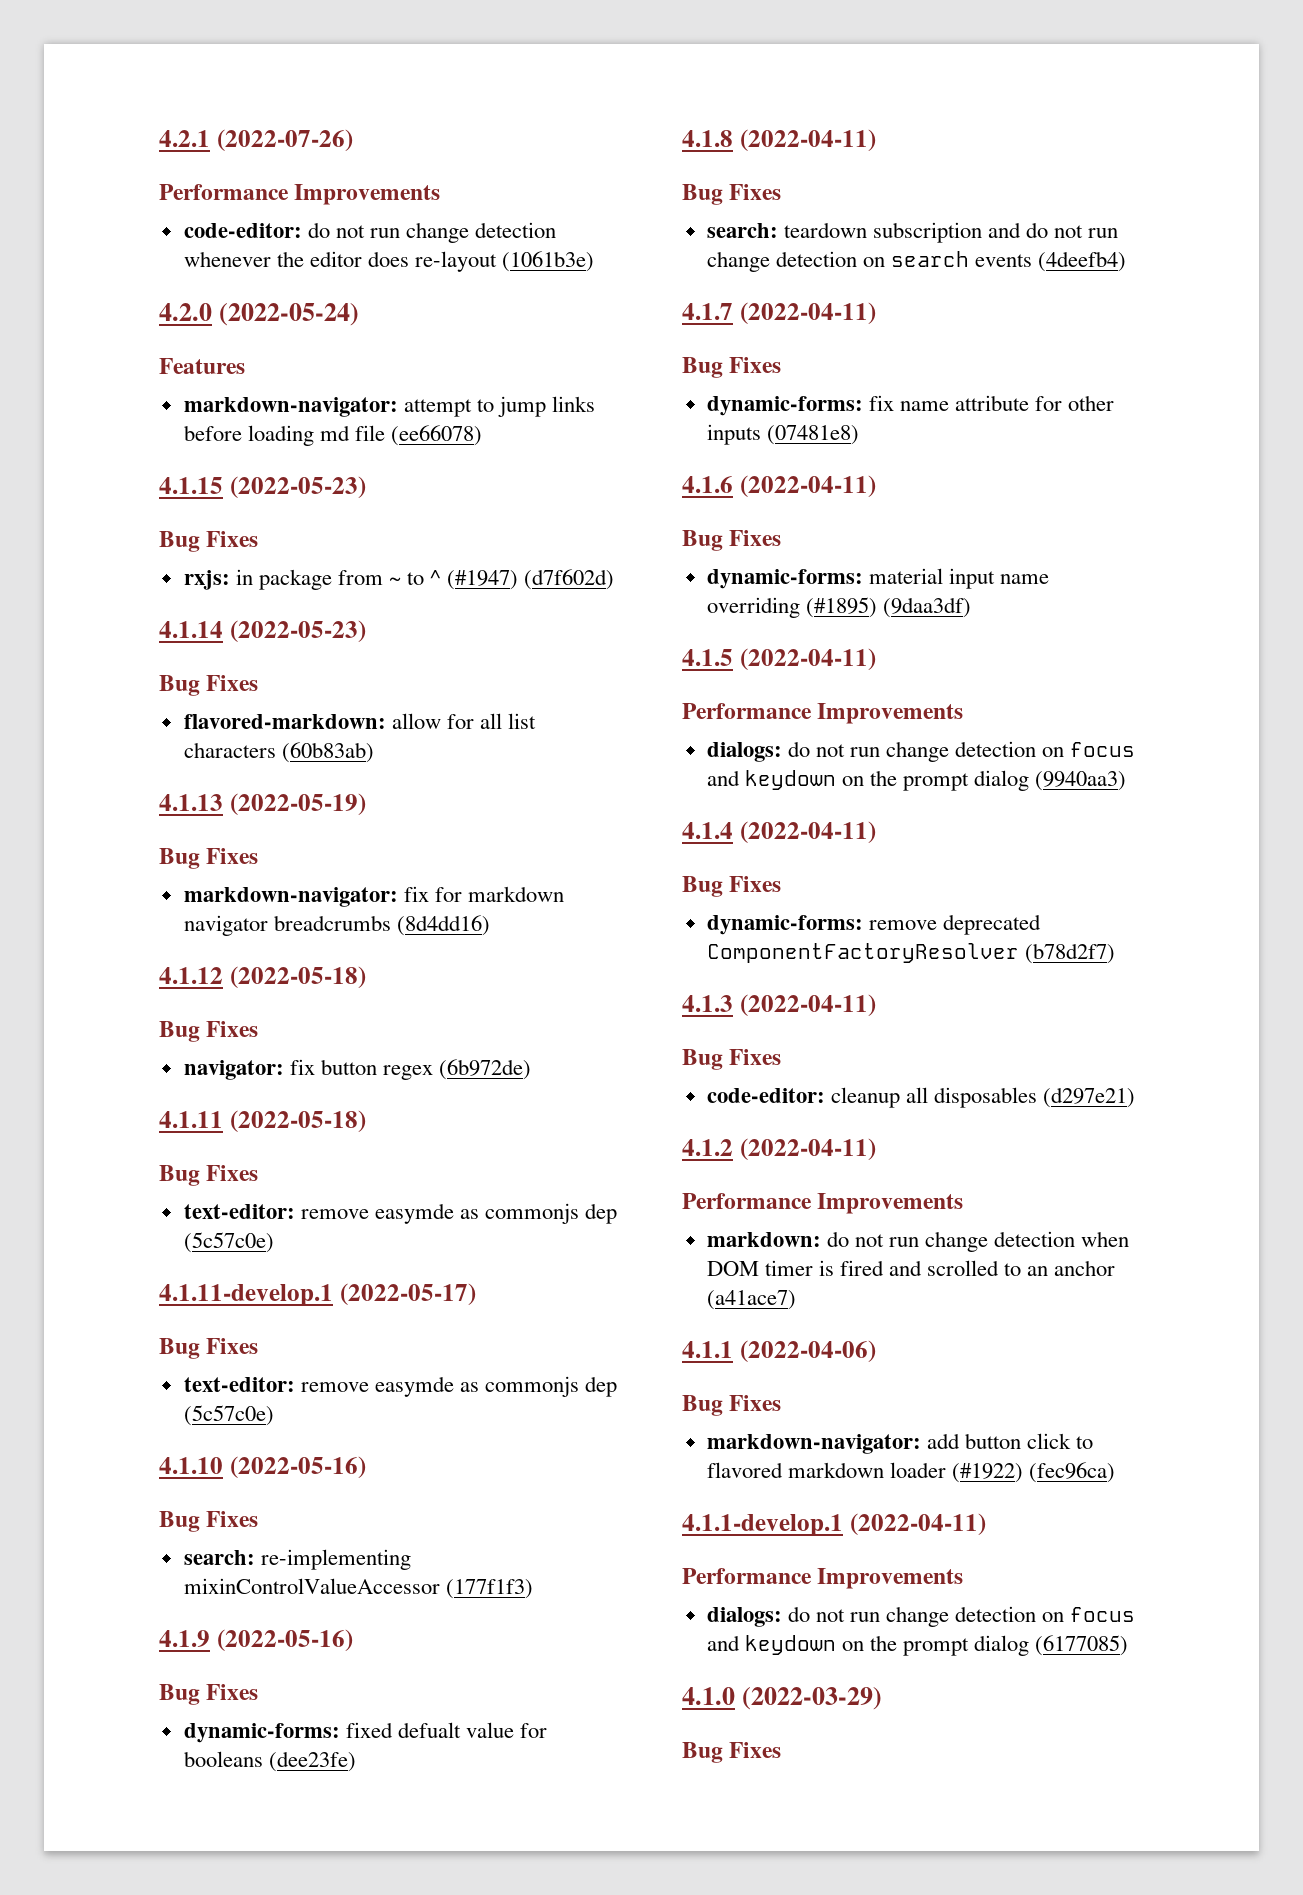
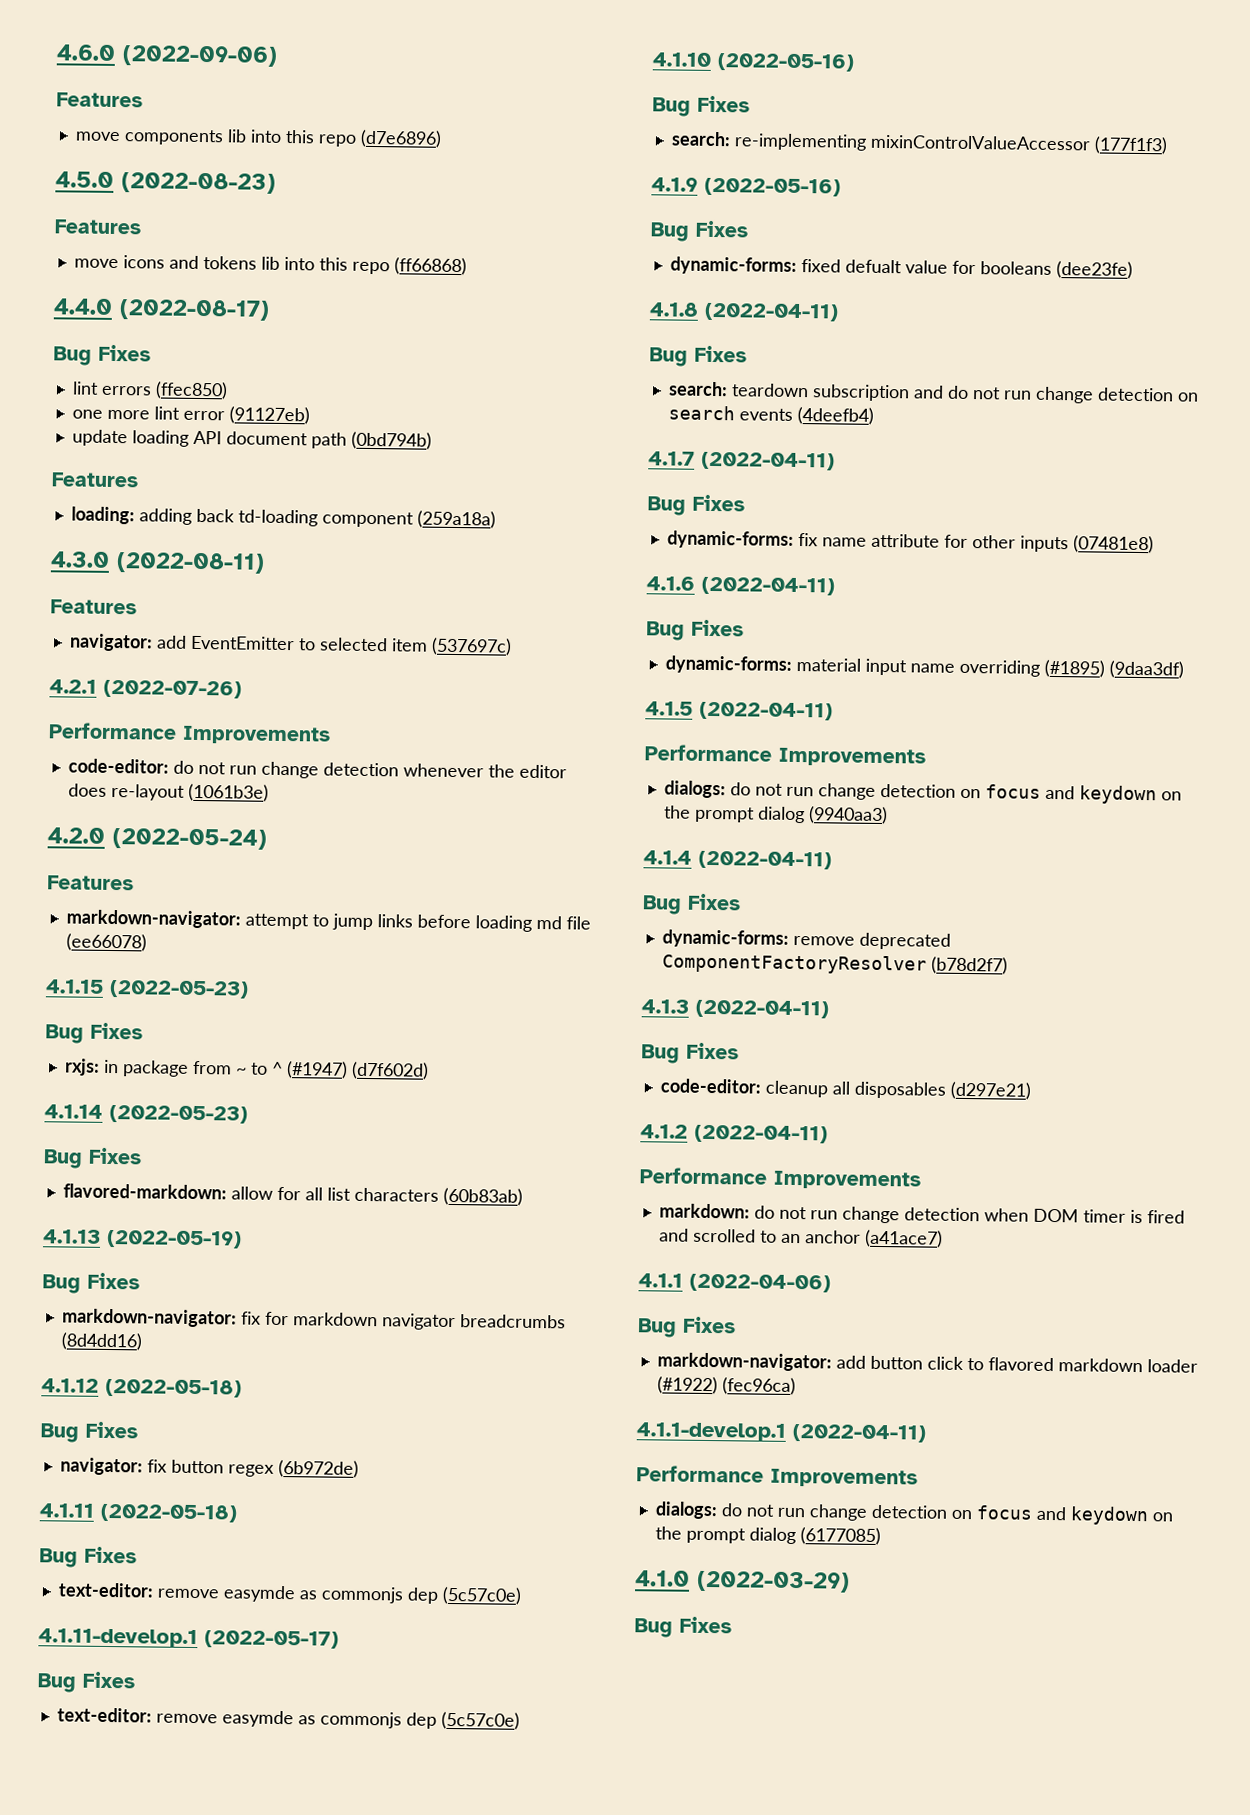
+ 4.6.0 (2022-09-06)
+ Features
+ move components lib into this repo (d7e6896)
+ 4.5.0 (2022-08-23)
+ Features
+ move icons and tokens lib into this repo (ff66868)
+ 4.4.0 (2022-08-17)
+ Bug Fixes
+ lint errors (ffec850)
+ one more lint error (91127eb)
+ update loading API document path (0bd794b)
+ Features
+ loading: adding back td-loading component (259a18a)
+ 4.3.0 (2022-08-11)
+ Features
+ navigator: add EventEmitter to selected item (537697c)

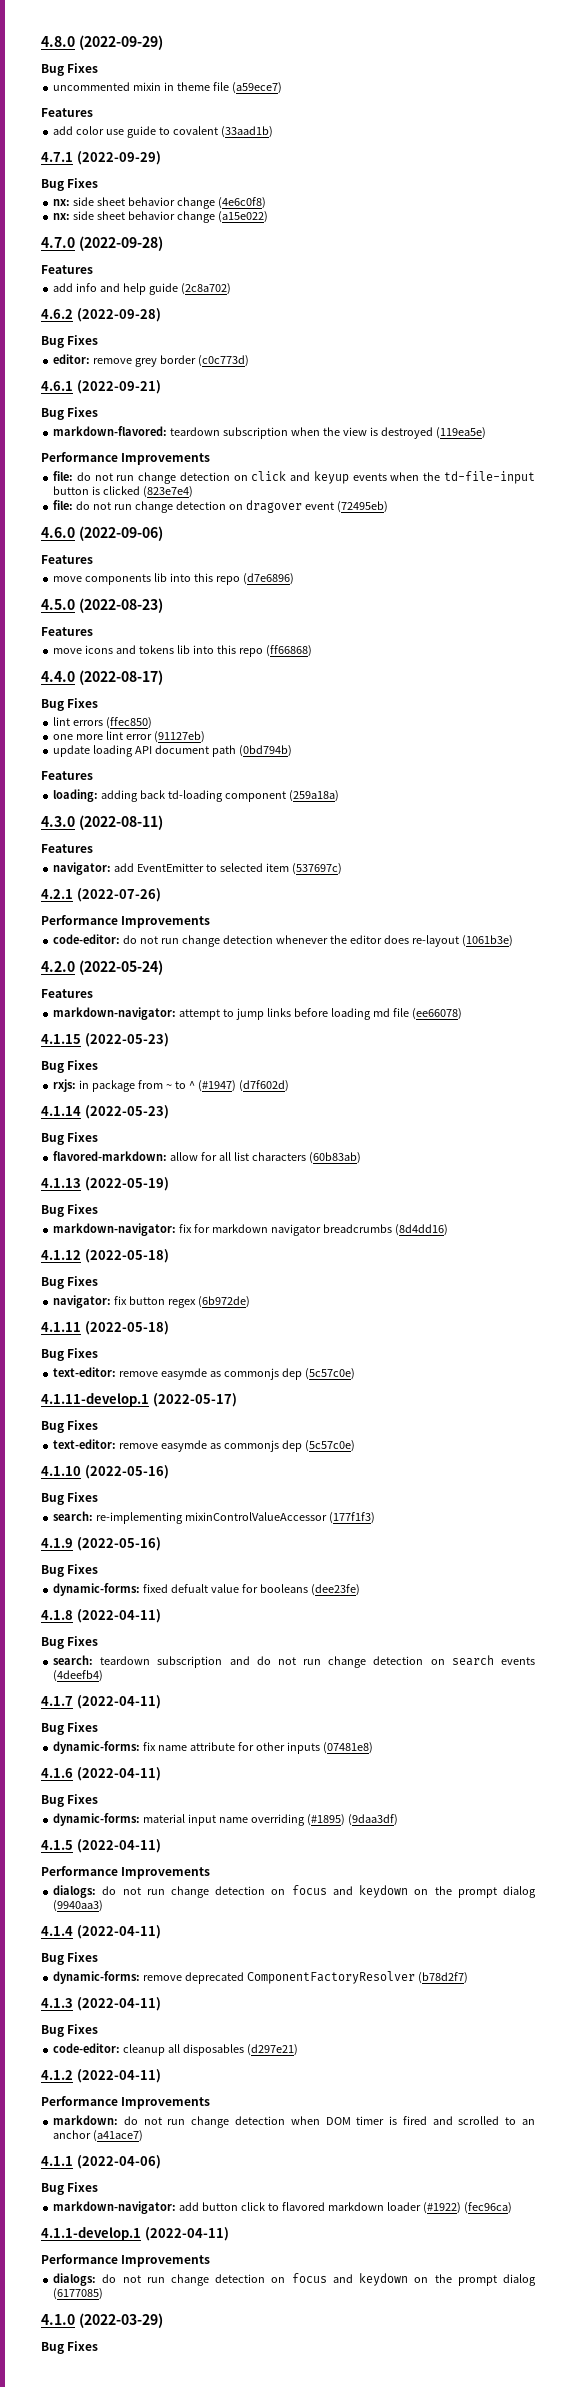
+ 4.8.0 (2022-09-29)
+ Bug Fixes
+ uncommented mixin in theme file (a59ece7)
+ Features
+ add color use guide to covalent (33aad1b)
+ 4.7.1 (2022-09-29)
+ Bug Fixes
+ nx: side sheet behavior change (4e6c0f8)
+ nx: side sheet behavior change (a15e022)
+ 4.7.0 (2022-09-28)
+ Features
+ add info and help guide (2c8a702)
+ 4.6.2 (2022-09-28)
+ Bug Fixes
+ editor: remove grey border (c0c773d)
+ 4.6.1 (2022-09-21)
+ Bug Fixes
+ markdown-flavored: teardown subscription when the view is destroyed (119ea5e)
+ Performance Improvements
+ file: do not run change detection on click and keyup events when the td-file-input button is clicked (823e7e4)
+ file: do not run change detection on dragover event (72495eb)

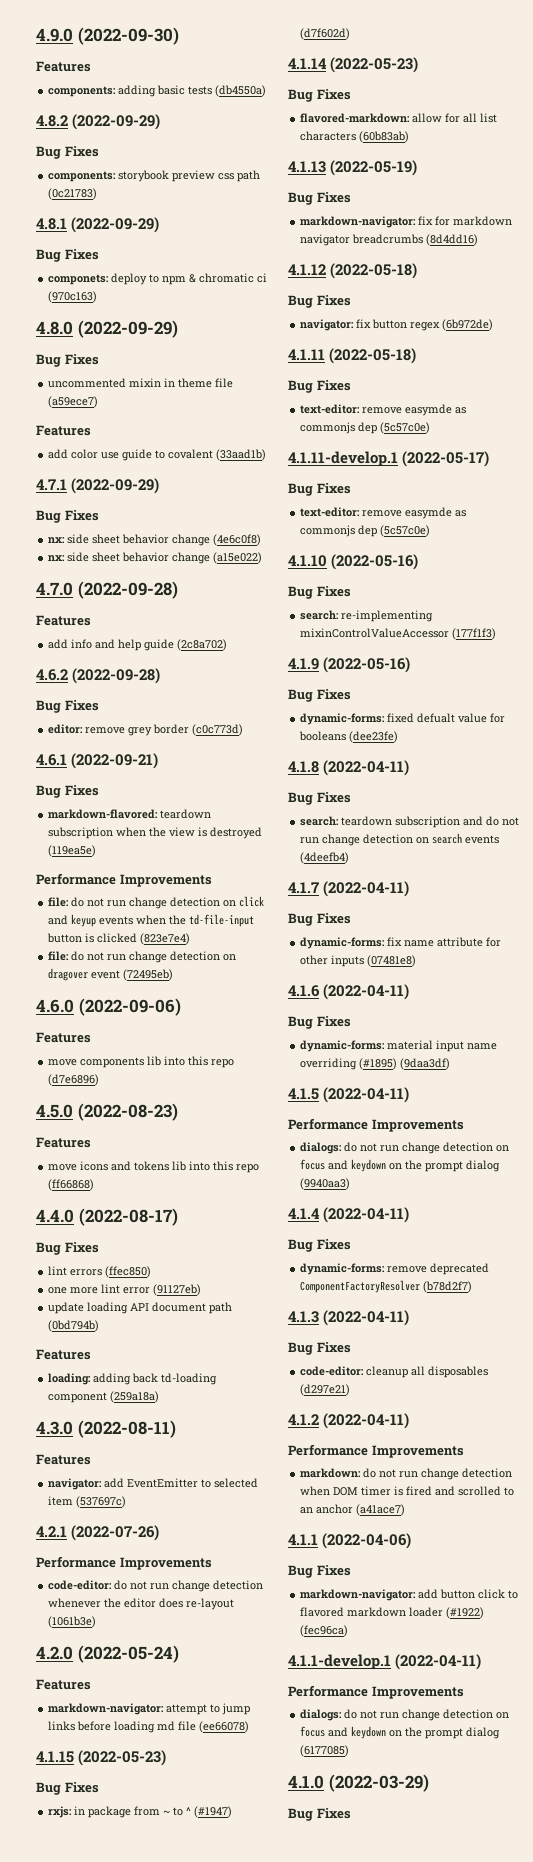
+ 4.9.0 (2022-09-30)
+ Features
+ components: adding basic tests (db4550a)
+ 4.8.2 (2022-09-29)
+ Bug Fixes
+ components: storybook preview css path (0c21783)
+ 4.8.1 (2022-09-29)
+ Bug Fixes
+ componets: deploy to npm & chromatic ci (970c163)

